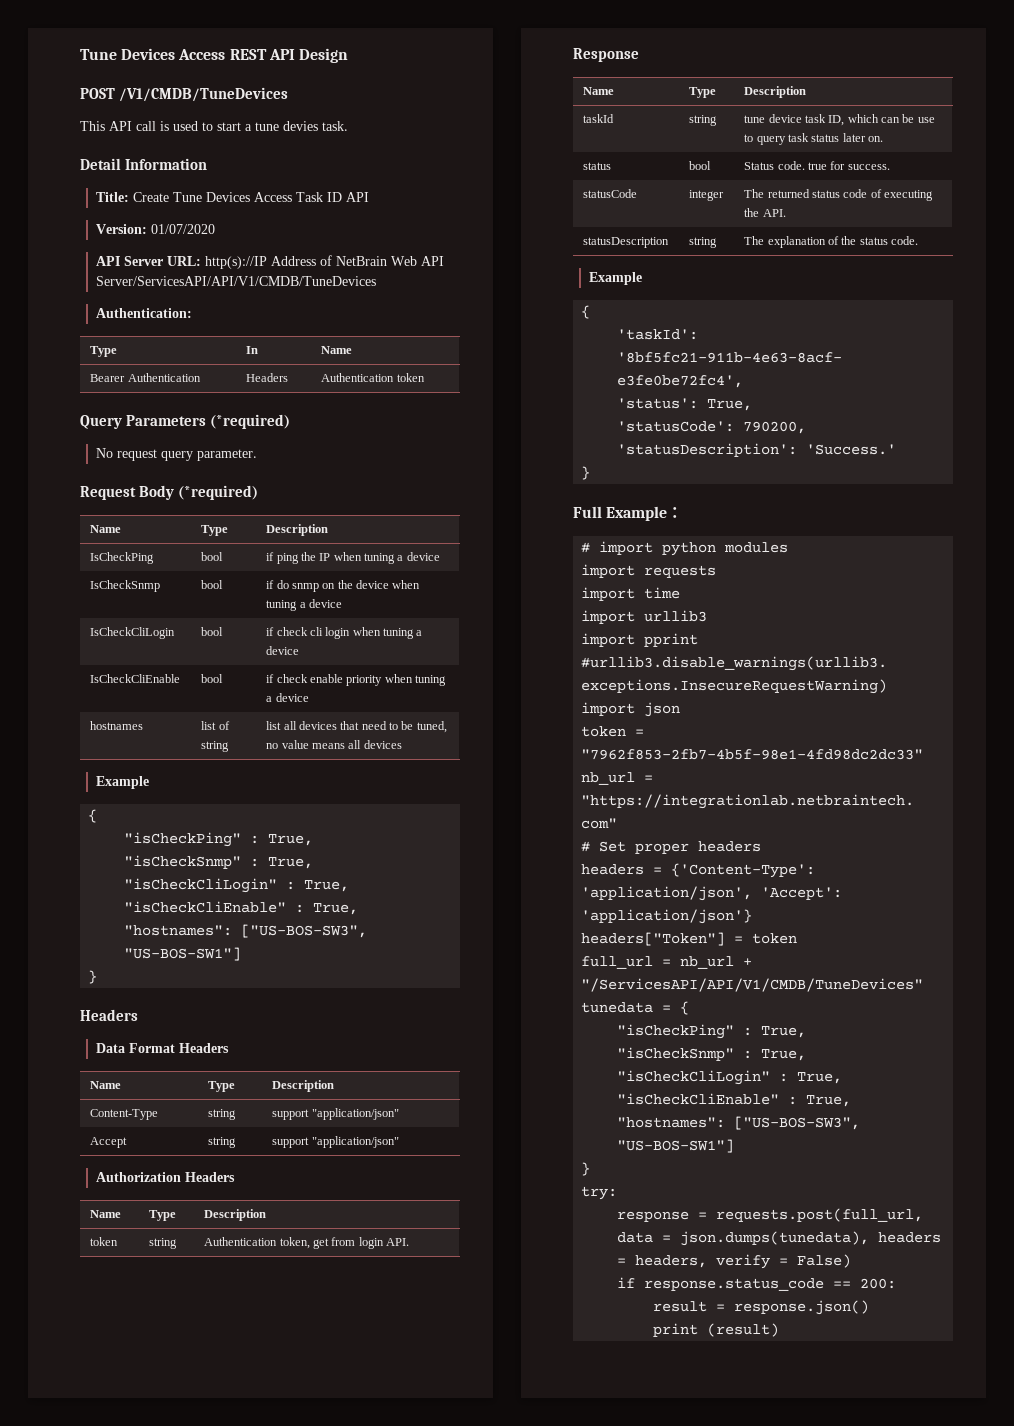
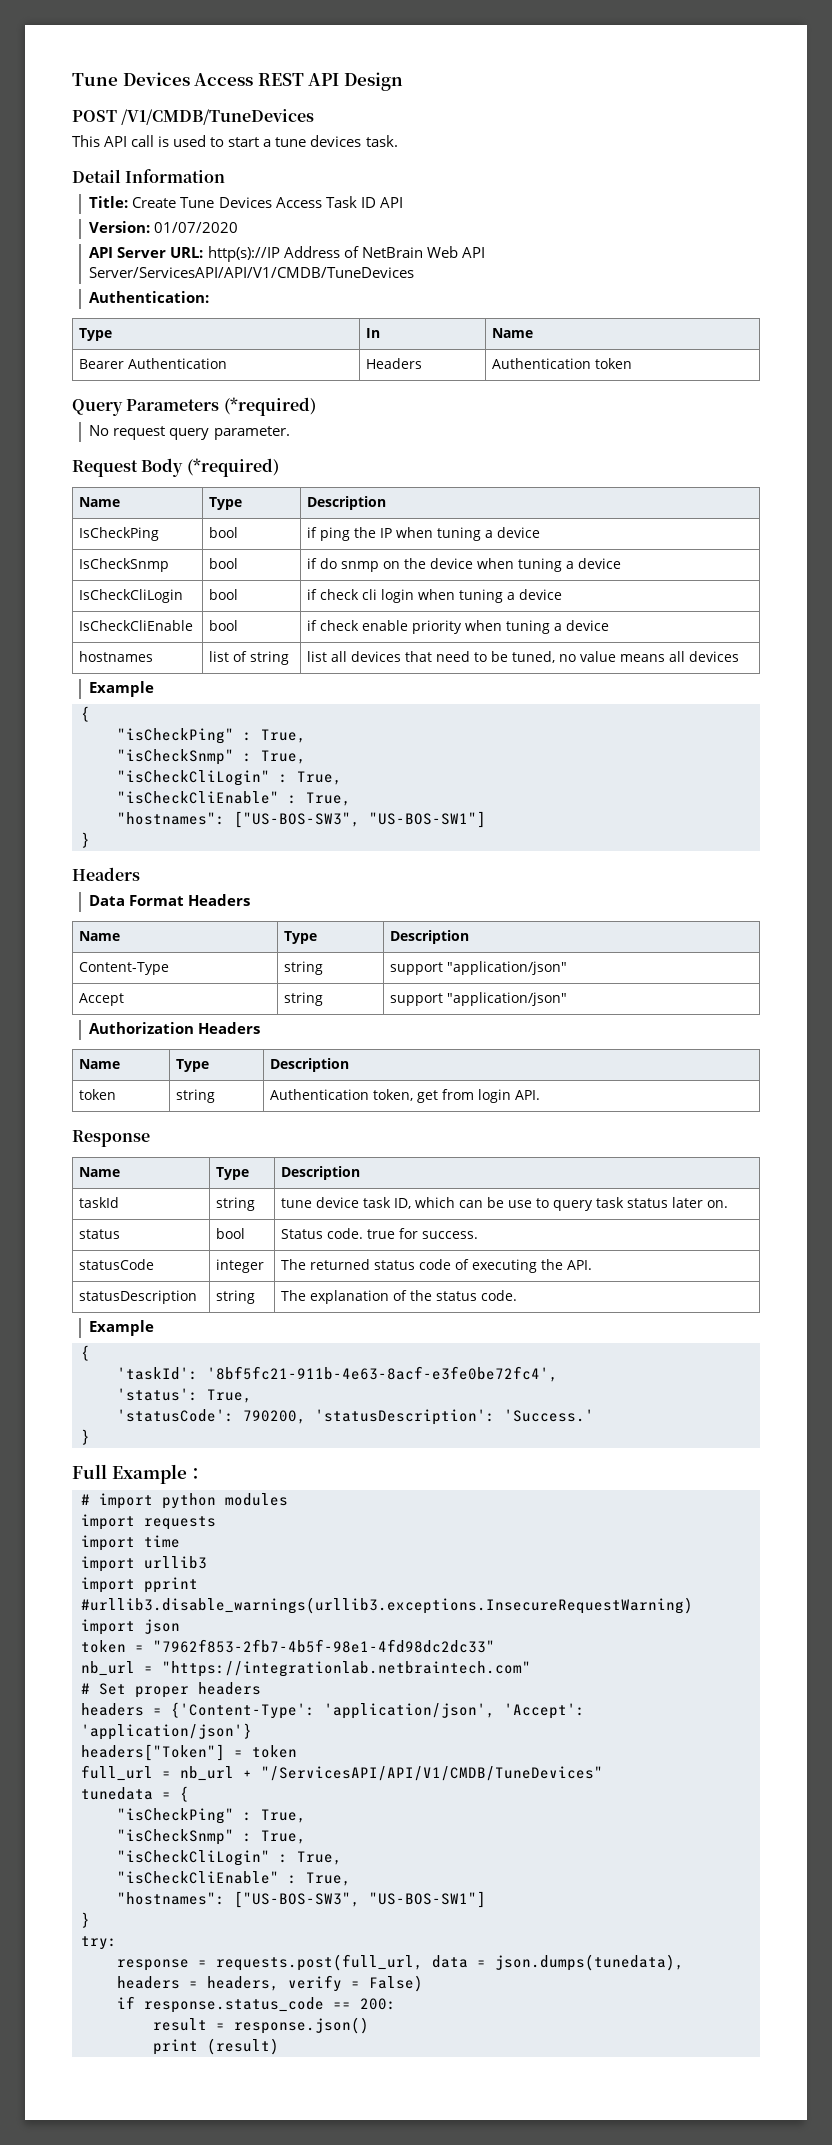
- This API call is used to start a tune devies task.
+ This API call is used to start a tune devices task.

